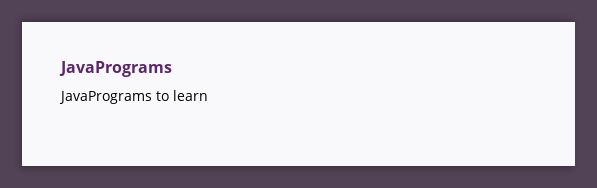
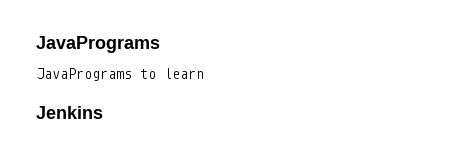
+ Jenkins

